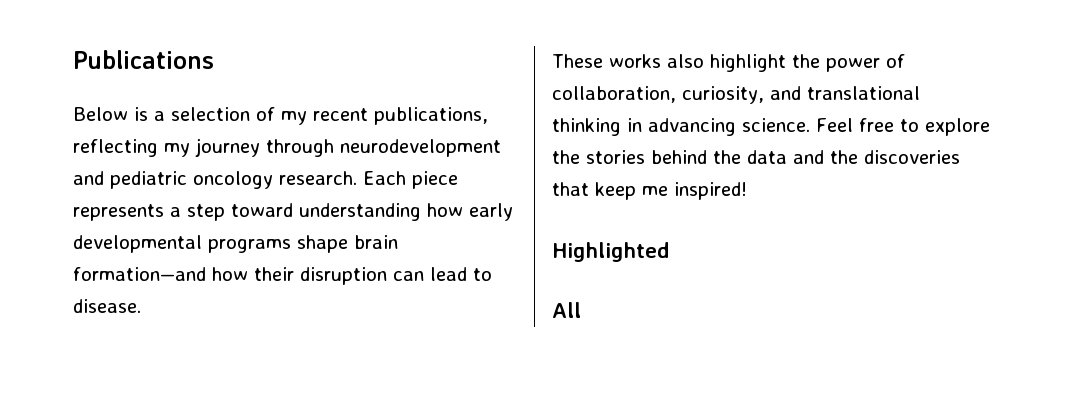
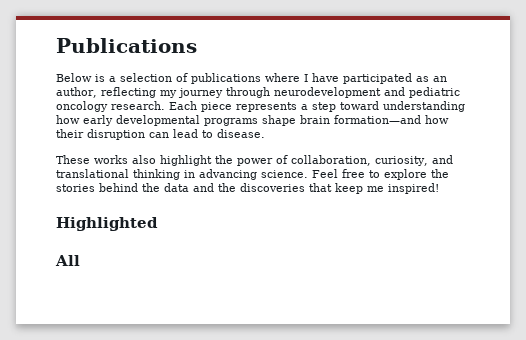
- Below is a selection of my recent publications, reflecting my journey through neurodevelopment and pediatric oncology research.
+ Below is a selection of publications where I have participated as an author, reflecting my journey through neurodevelopment and pediatric oncology research.

